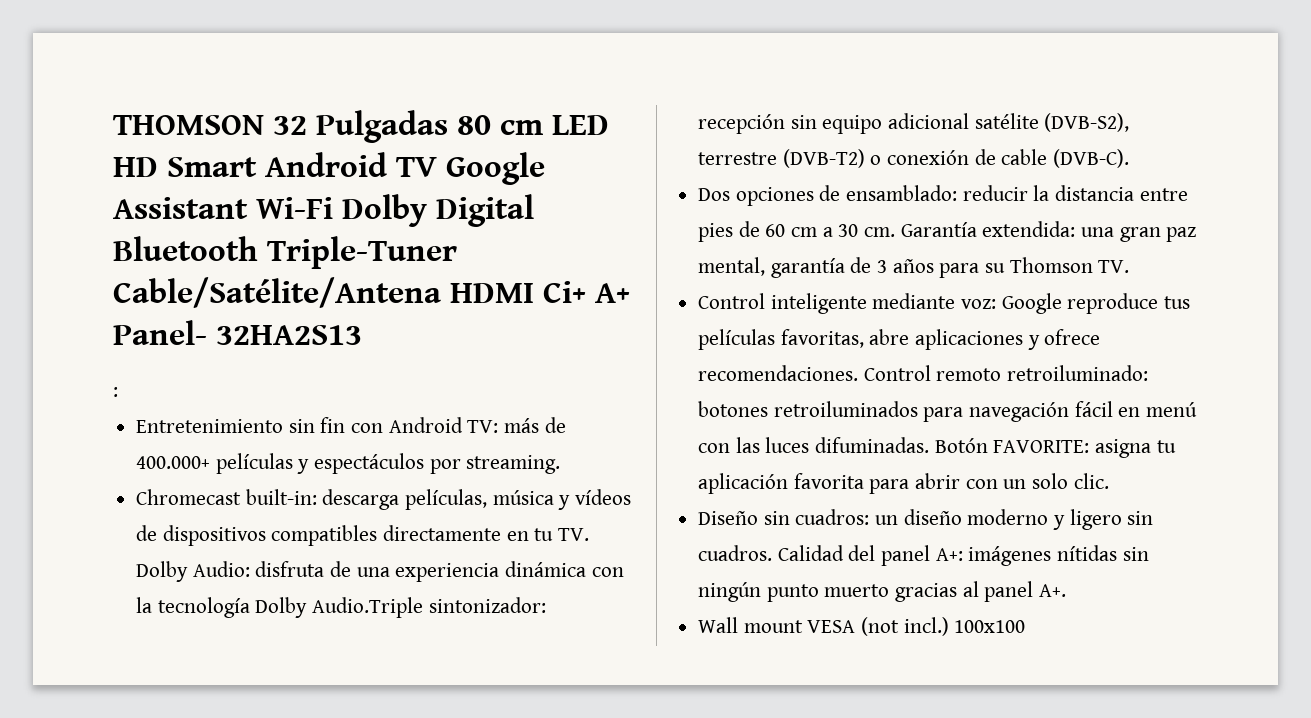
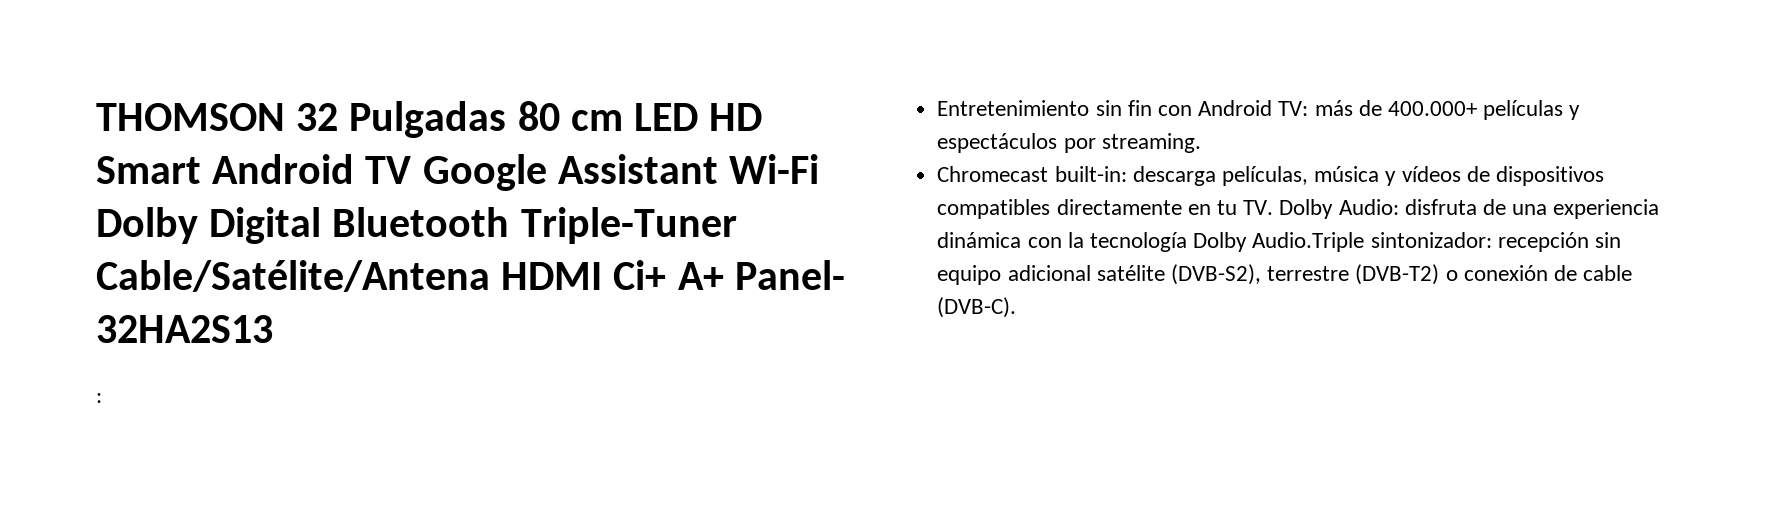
- Dos opciones de ensamblado: reducir la distancia entre pies de 60 cm a 30 cm. Garantía extendida: una gran paz mental, garantía de 3 años para su Thomson TV.
- Control inteligente mediante voz: Google reproduce tus películas favoritas, abre aplicaciones y ofrece recomendaciones. Control remoto retroiluminado: botones retroiluminados para navegación fácil en menú con las luces difuminadas. Botón FAVORITE: asigna tu aplicación favorita para abrir con un solo clic.
- Diseño sin cuadros: un diseño moderno y ligero sin cuadros. Calidad del panel A+: imágenes nítidas sin ningún punto muerto gracias al panel A+.
- Wall mount VESA (not incl.) 100x100

